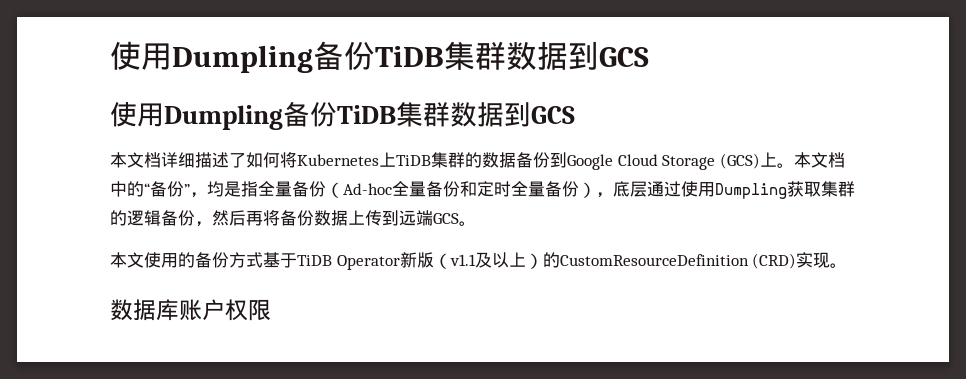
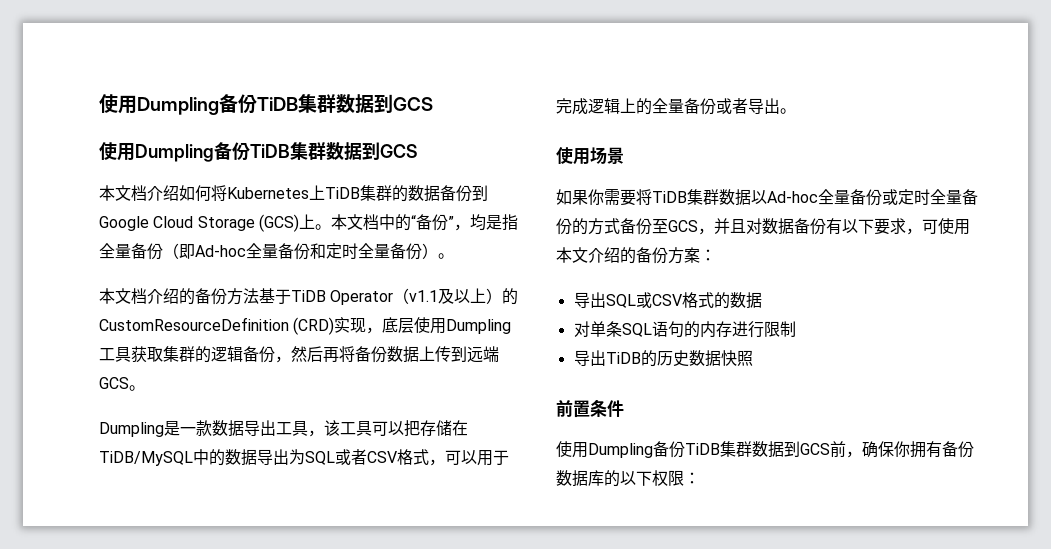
- 本文档详细描述了如何将Kubernetes上TiDB集群的数据备份到Google Cloud Storage (GCS)上。
+ 本文档介绍如何将Kubernetes上TiDB集群的数据备份到Google Cloud Storage (GCS)上。
- 本文档中的“备份”，均是指全量备份（Ad-hoc全量备份和定时全量备份），底层通过使用Dumpling获取集群的逻辑备份，然后再将备份数据上传到远端GCS。
+ 本文档中的“备份”，均是指全量备份（即Ad-hoc全量备份和定时全量备份）。
+ 本文档介绍的备份方法基于TiDB Operator（v1.1及以上）的CustomResourceDefinition (CRD)实现，底层使用Dumpling工具获取集群的逻辑备份，然后再将备份数据上传到远端GCS。
- 本文使用的备份方式基于TiDB Operator新版（v1.1及以上）的CustomResourceDefinition (CRD)实现。
- 数据库账户权限
+ Dumpling是一款数据导出工具，该工具可以把存储在TiDB/MySQL中的数据导出为SQL或者CSV格式，可以用于完成逻辑上的全量备份或者导出。
+ 使用场景
+ 如果你需要将TiDB集群数据以Ad-hoc全量备份或定时全量备份的方式备份至GCS，并且对数据备份有以下要求，可使用本文介绍的备份方案：
+ 导出SQL或CSV格式的数据
+ 对单条SQL语句的内存进行限制
+ 导出TiDB的历史数据快照
+ 前置条件
+ 使用Dumpling备份TiDB集群数据到GCS前，确保你拥有备份数据库的以下权限：

